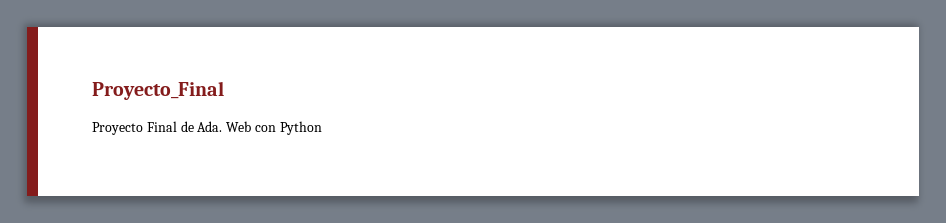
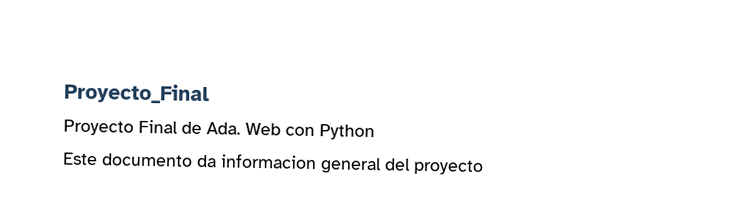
+ Este documento da informacion general del proyecto

